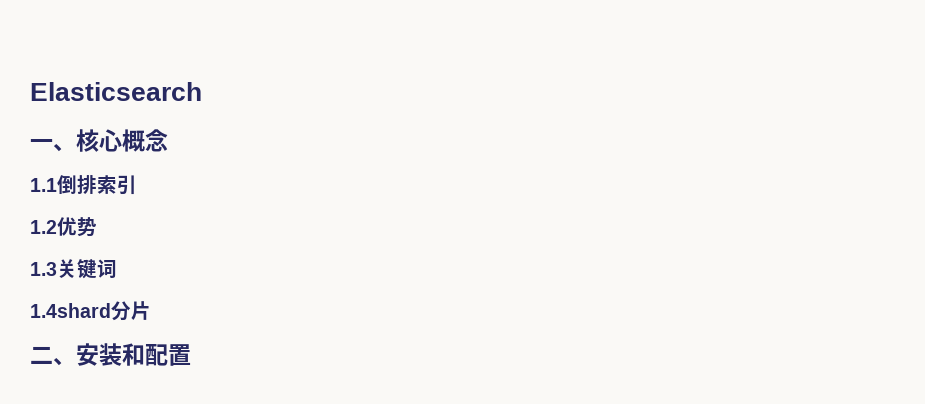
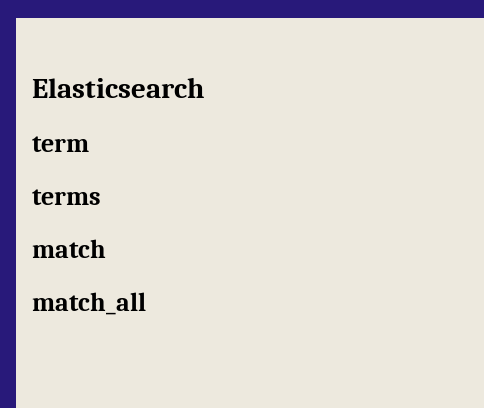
- 一、核心概念
- 1.1倒排索引
- 1.2优势
- 1.3关键词
- 1.4shard分片
- 二、安装和配置
+ term
+ terms
+ match
+ match_all

